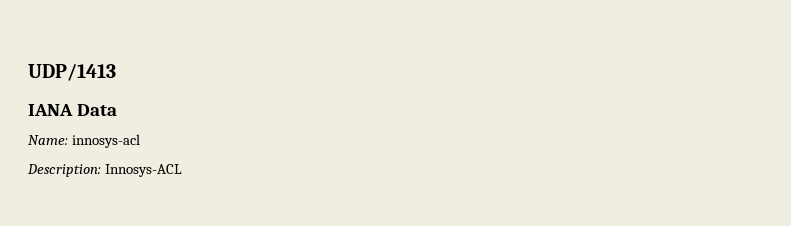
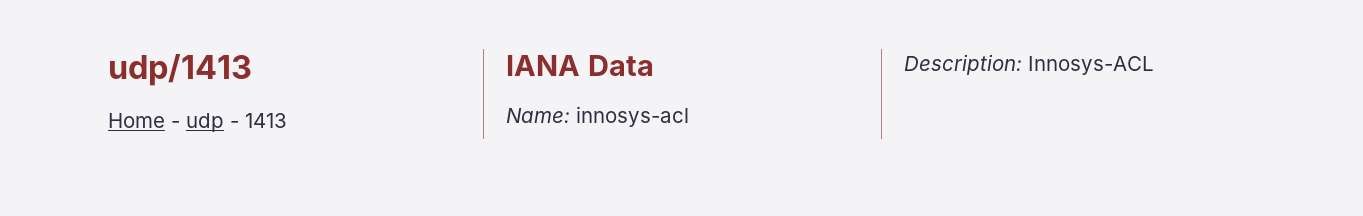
- UDP/1413
+ udp/1413
+ Home - udp - 1413

